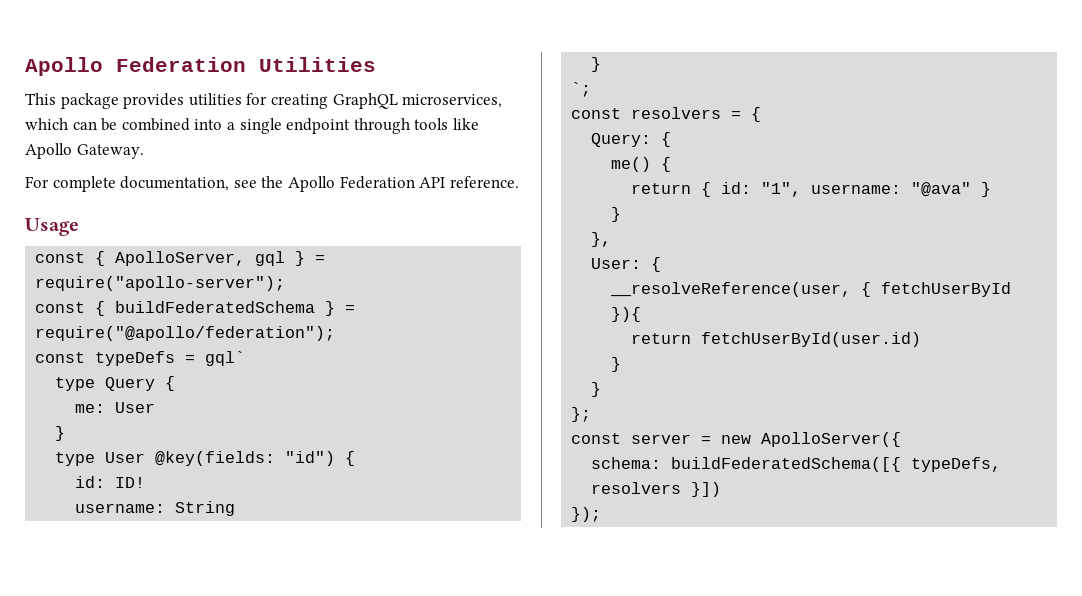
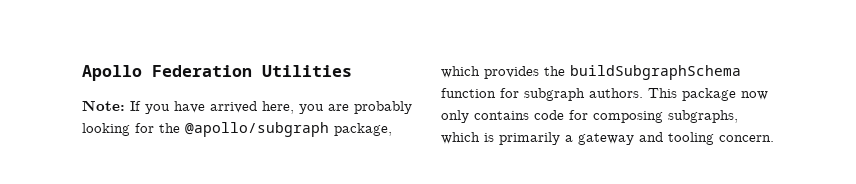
- This package provides utilities for creating GraphQL microservices, which can be combined into a single endpoint through tools like Apollo Gateway.
- For complete documentation, see the Apollo Federation API reference.
- Usage
- const { ApolloServer, gql } = require("apollo-server");
- const { buildFederatedSchema } = require("@apollo/federation");
- const typeDefs = gql`
- type Query {
- me: User
- }
- type User @key(fields: "id") {
- id: ID!
- username: String
- }
- `;
- const resolvers = {
- Query: {
- me() {
- return { id: "1", username: "@ava" }
- }
- },
- User: {
- __resolveReference(user, { fetchUserById }){
- return fetchUserById(user.id)
- }
- }
- };
- const server = new ApolloServer({
- schema: buildFederatedSchema([{ typeDefs, resolvers }])
- });
+ Note: If you have arrived here, you are probably looking for the @apollo/subgraph package, which provides the buildSubgraphSchema function for subgraph authors. This package now only contains code for composing subgraphs, which is primarily a gateway and tooling concern.

